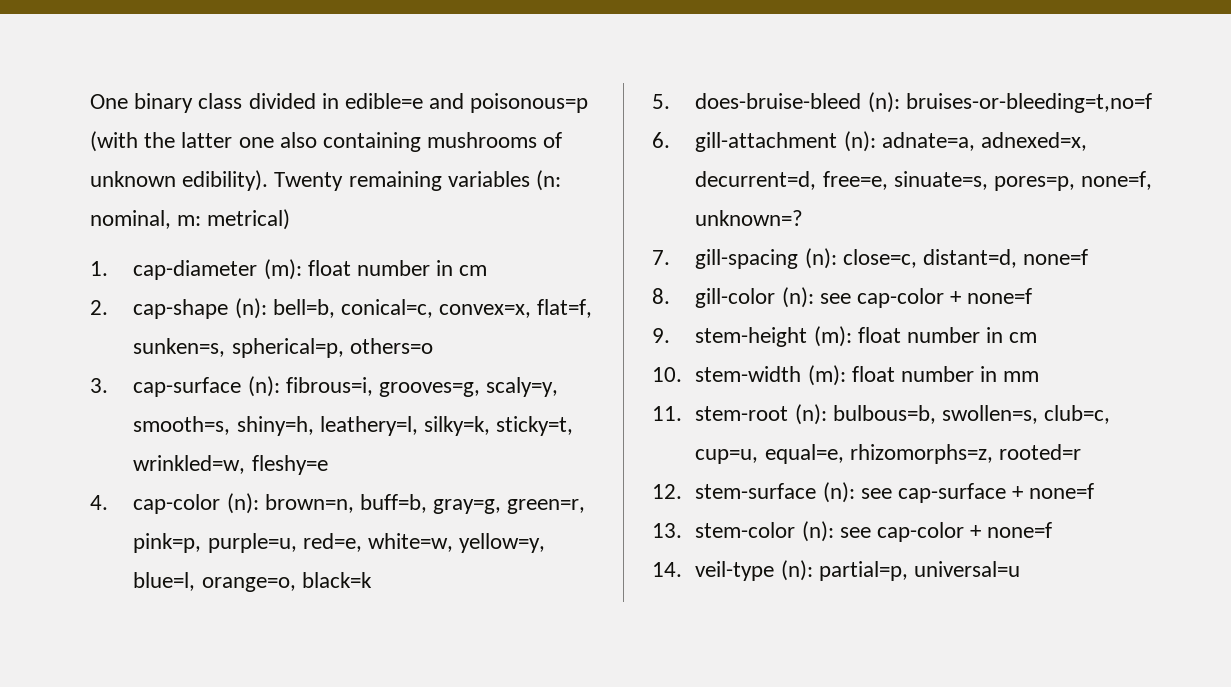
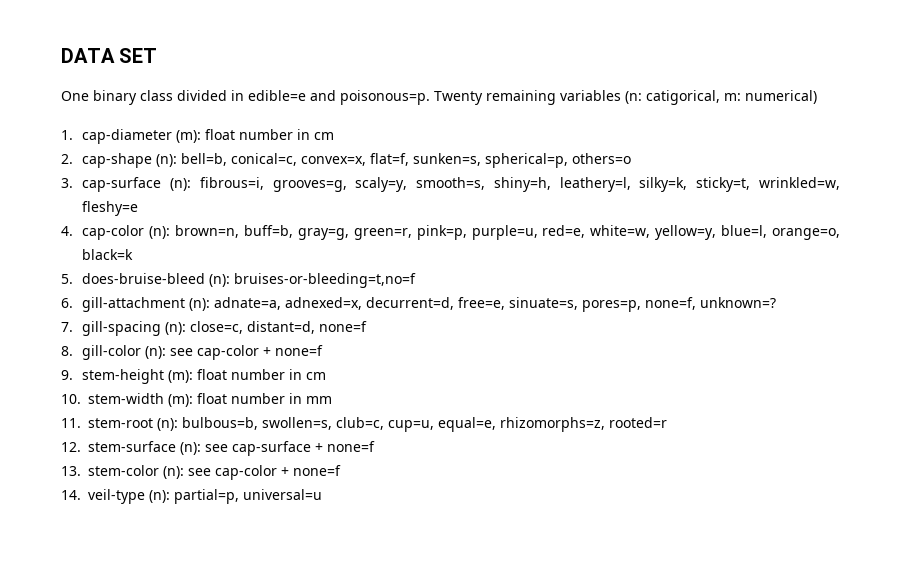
+ DATA SET
- One binary class divided in edible=e and poisonous=p (with the latter one also containing mushrooms of unknown edibility).
+ One binary class divided in edible=e and poisonous=p.
- Twenty remaining variables (n: nominal, m: metrical)
+ Twenty remaining variables (n: catigorical, m: numerical)

